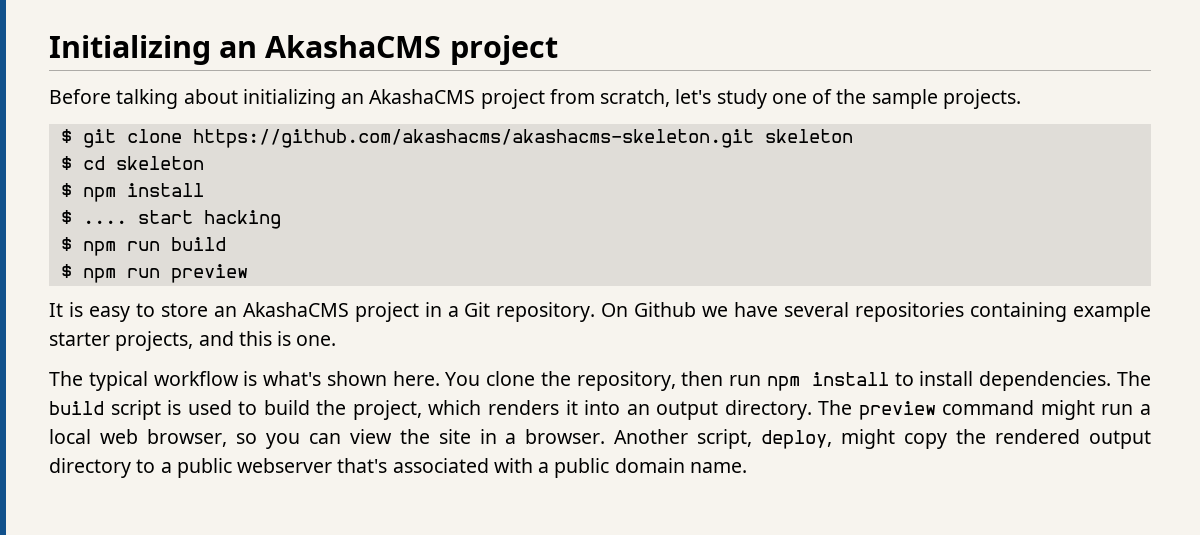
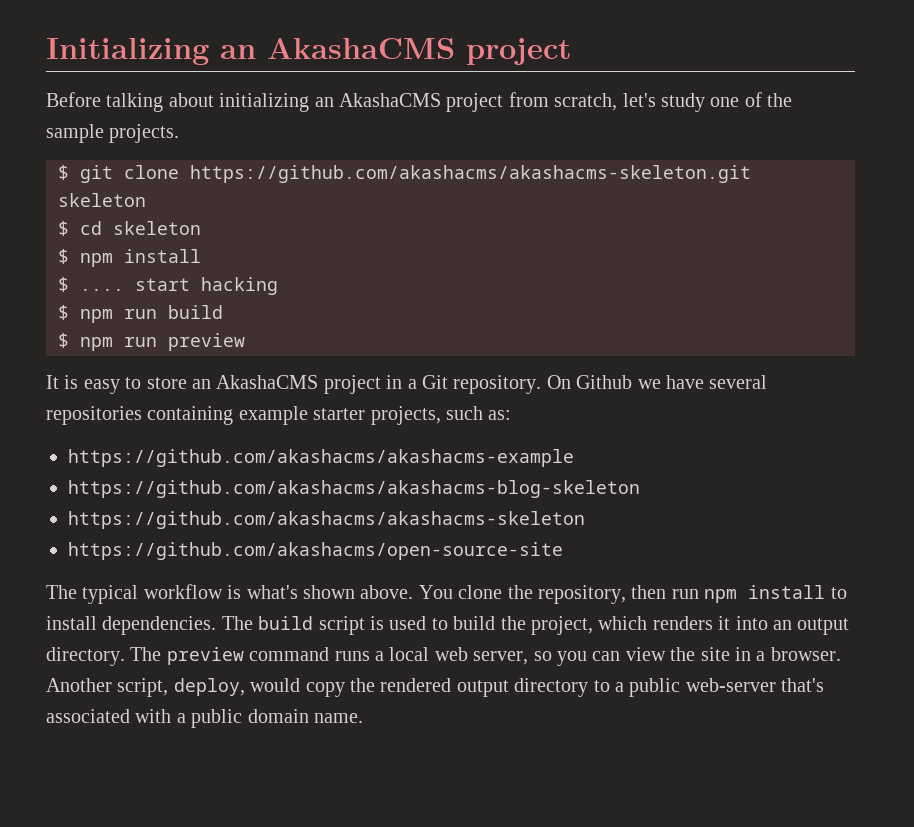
- On Github we have several repositories containing example starter projects, and this is one.
+ On Github we have several repositories containing example starter projects, such as:
+ https://github.com/akashacms/akashacms-example
+ https://github.com/akashacms/akashacms-blog-skeleton
+ https://github.com/akashacms/akashacms-skeleton
+ https://github.com/akashacms/open-source-site
- The typical workflow is what's shown here.
+ The typical workflow is what's shown above.
- The preview command might run a local web browser, so you can view the site in a browser.
+ The preview command runs a local web server, so you can view the site in a browser.
- Another script, deploy, might copy the rendered output directory to a public webserver that's associated with a public domain name.
+ Another script, deploy, would copy the rendered output directory to a public web-server that's associated with a public domain name.

